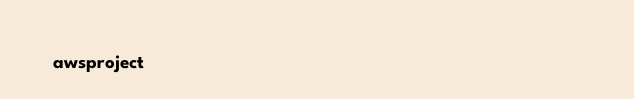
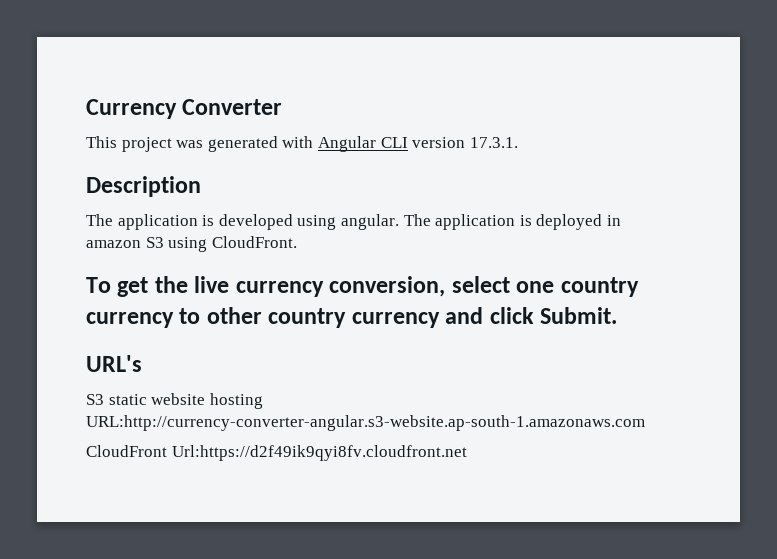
- awsproject
+ Currency Converter
+ This project was generated with Angular CLI version 17.3.1.
+ Description
+ The application is developed using angular. The application is deployed in amazon S3 using CloudFront.
+ To get the live currency conversion, select one country currency to other country currency and click Submit.
+ URL's
+ S3 static website hosting URL:http://currency-converter-angular.s3-website.ap-south-1.amazonaws.com
+ CloudFront Url:https://d2f49ik9qyi8fv.cloudfront.net

